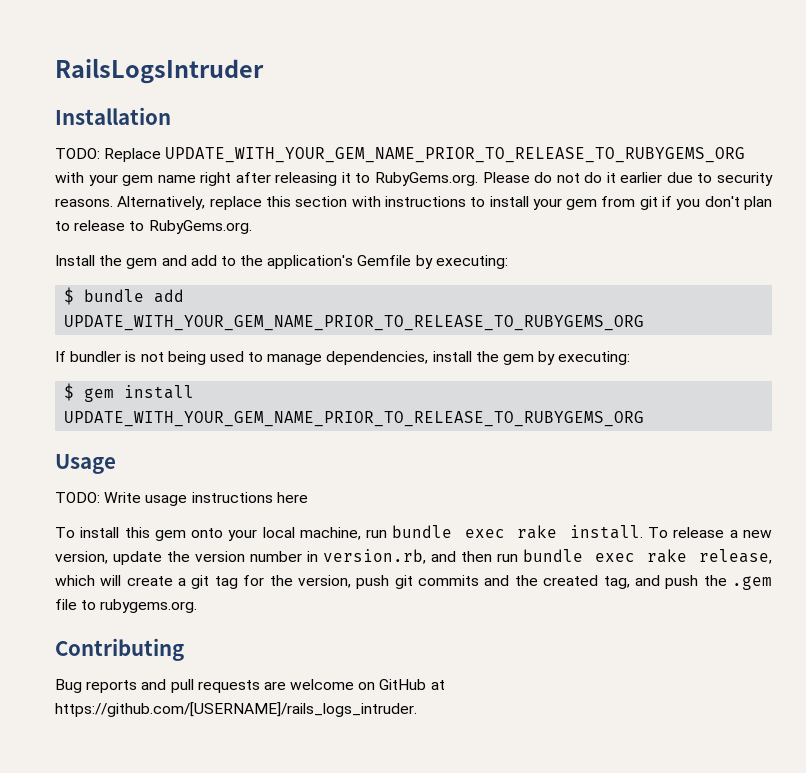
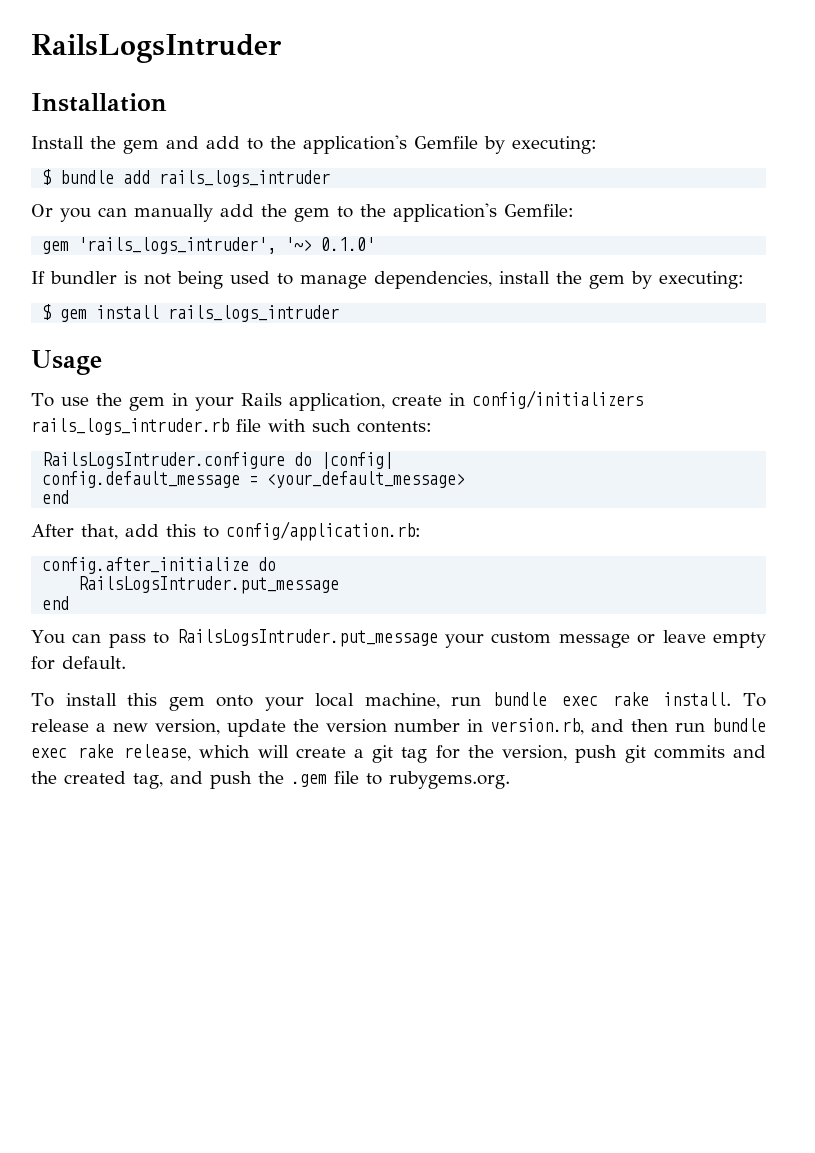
- TODO: Replace UPDATE_WITH_YOUR_GEM_NAME_PRIOR_TO_RELEASE_TO_RUBYGEMS_ORG with your gem name right after releasing it to RubyGems.org. Please do not do it earlier due to security reasons. Alternatively, replace this section with instructions to install your gem from git if you don't plan to release to RubyGems.org.
- $ bundle add UPDATE_WITH_YOUR_GEM_NAME_PRIOR_TO_RELEASE_TO_RUBYGEMS_ORG
+ $ bundle add rails_logs_intruder
+ Or you can manually add the gem to the application's Gemfile:
+ gem 'rails_logs_intruder', '~> 0.1.0'
- $ gem install UPDATE_WITH_YOUR_GEM_NAME_PRIOR_TO_RELEASE_TO_RUBYGEMS_ORG
+ $ gem install rails_logs_intruder
- TODO: Write usage instructions here
+ To use the gem in your Rails application, create in config/initializers rails_logs_intruder.rb file with such contents:
+ RailsLogsIntruder.configure do |config|
+ config.default_message = <your_default_message>
+ end
+ After that, add this to config/application.rb:
+ config.after_initialize do
+ RailsLogsIntruder.put_message
+ end
+ You can pass to RailsLogsIntruder.put_message your custom message or leave empty for default.
- Contributing
- Bug reports and pull requests are welcome on GitHub at https://github.com/[USERNAME]/rails_logs_intruder.

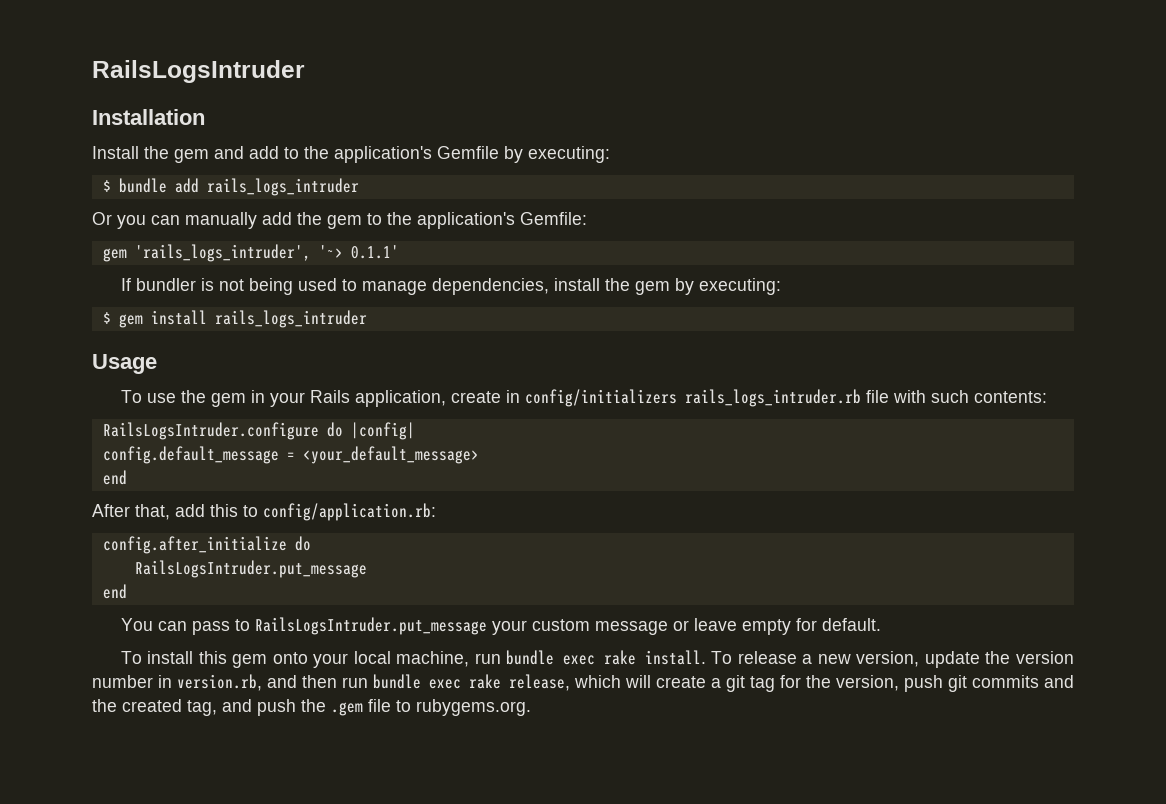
- gem 'rails_logs_intruder', '~> 0.1.0'
+ gem 'rails_logs_intruder', '~> 0.1.1'

